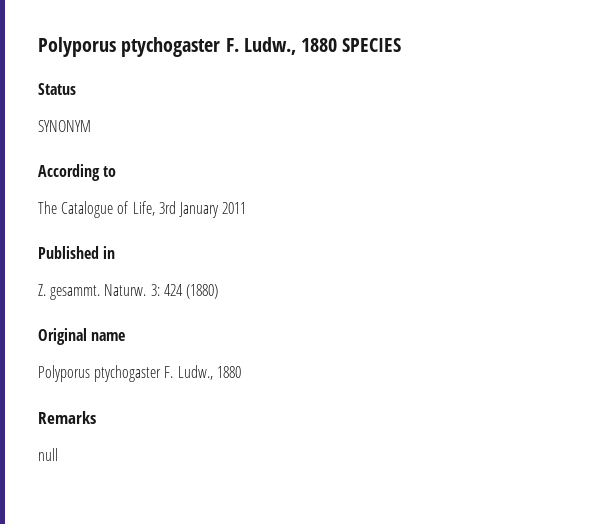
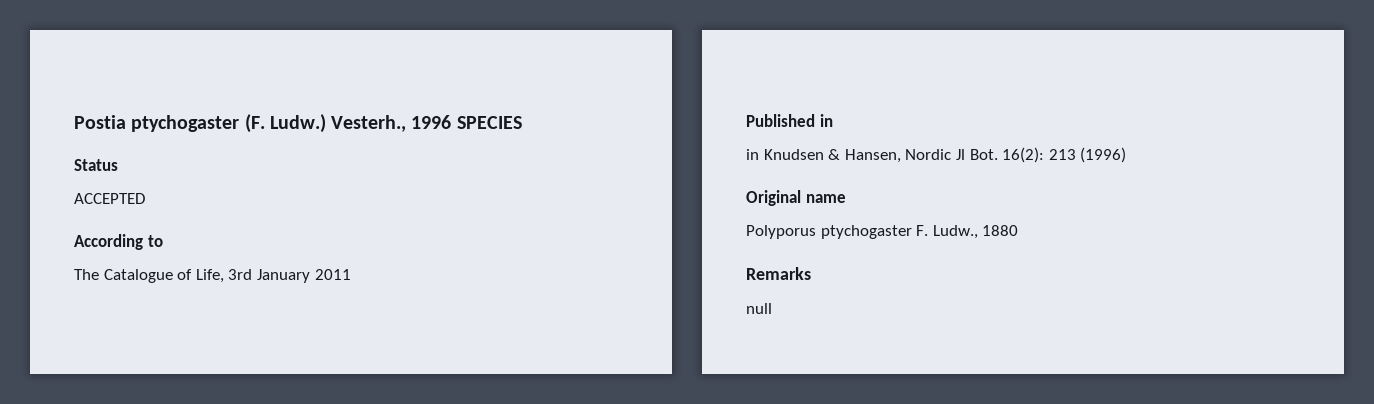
- Polyporus ptychogaster F. Ludw., 1880 SPECIES
+ Postia ptychogaster (F. Ludw.) Vesterh., 1996 SPECIES
- SYNONYM
+ ACCEPTED
- Z. gesammt. Naturw. 3: 424 (1880)
+ in Knudsen & Hansen, Nordic Jl Bot. 16(2): 213 (1996)

